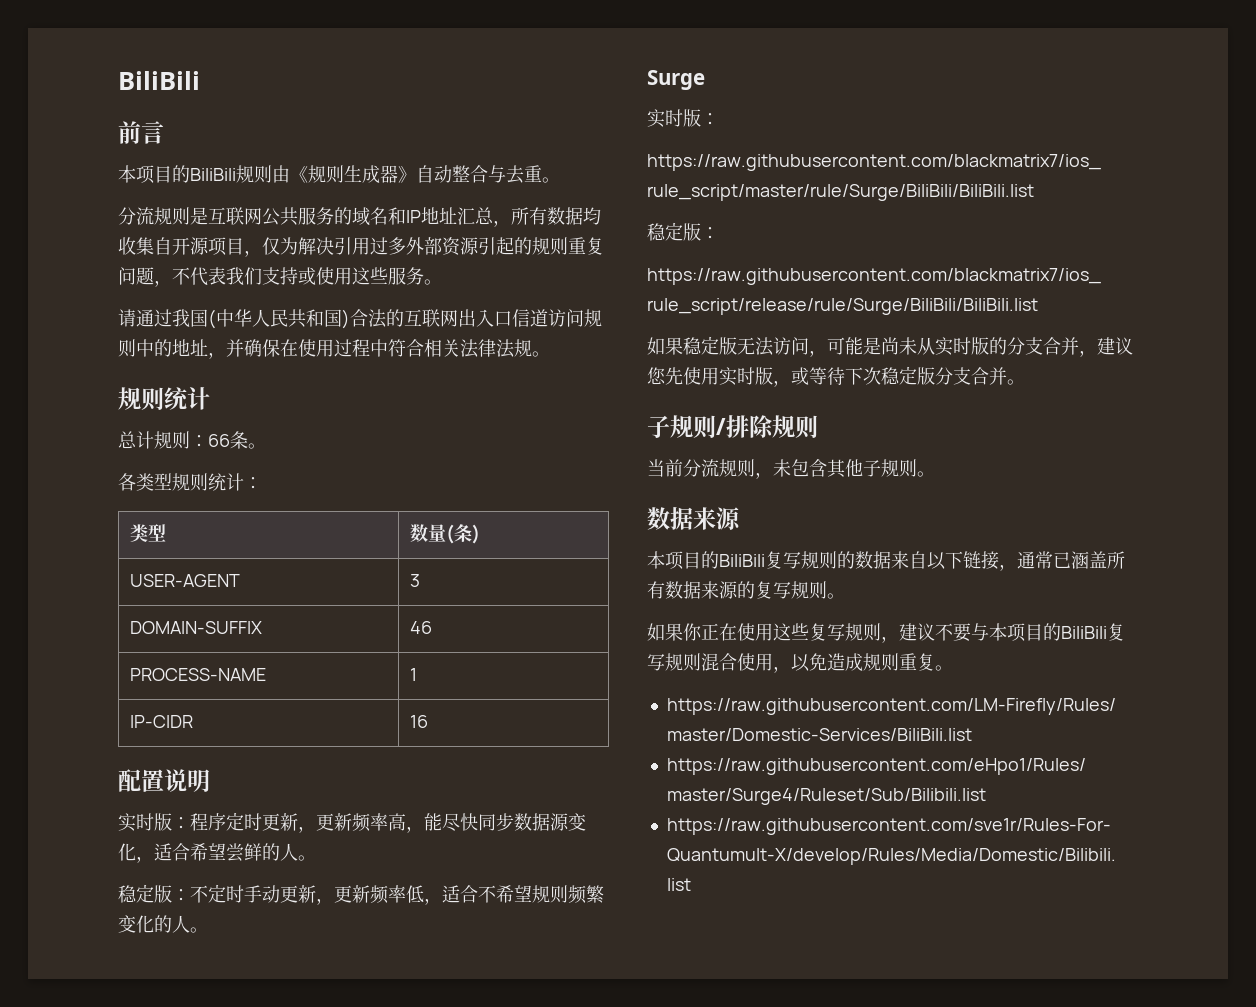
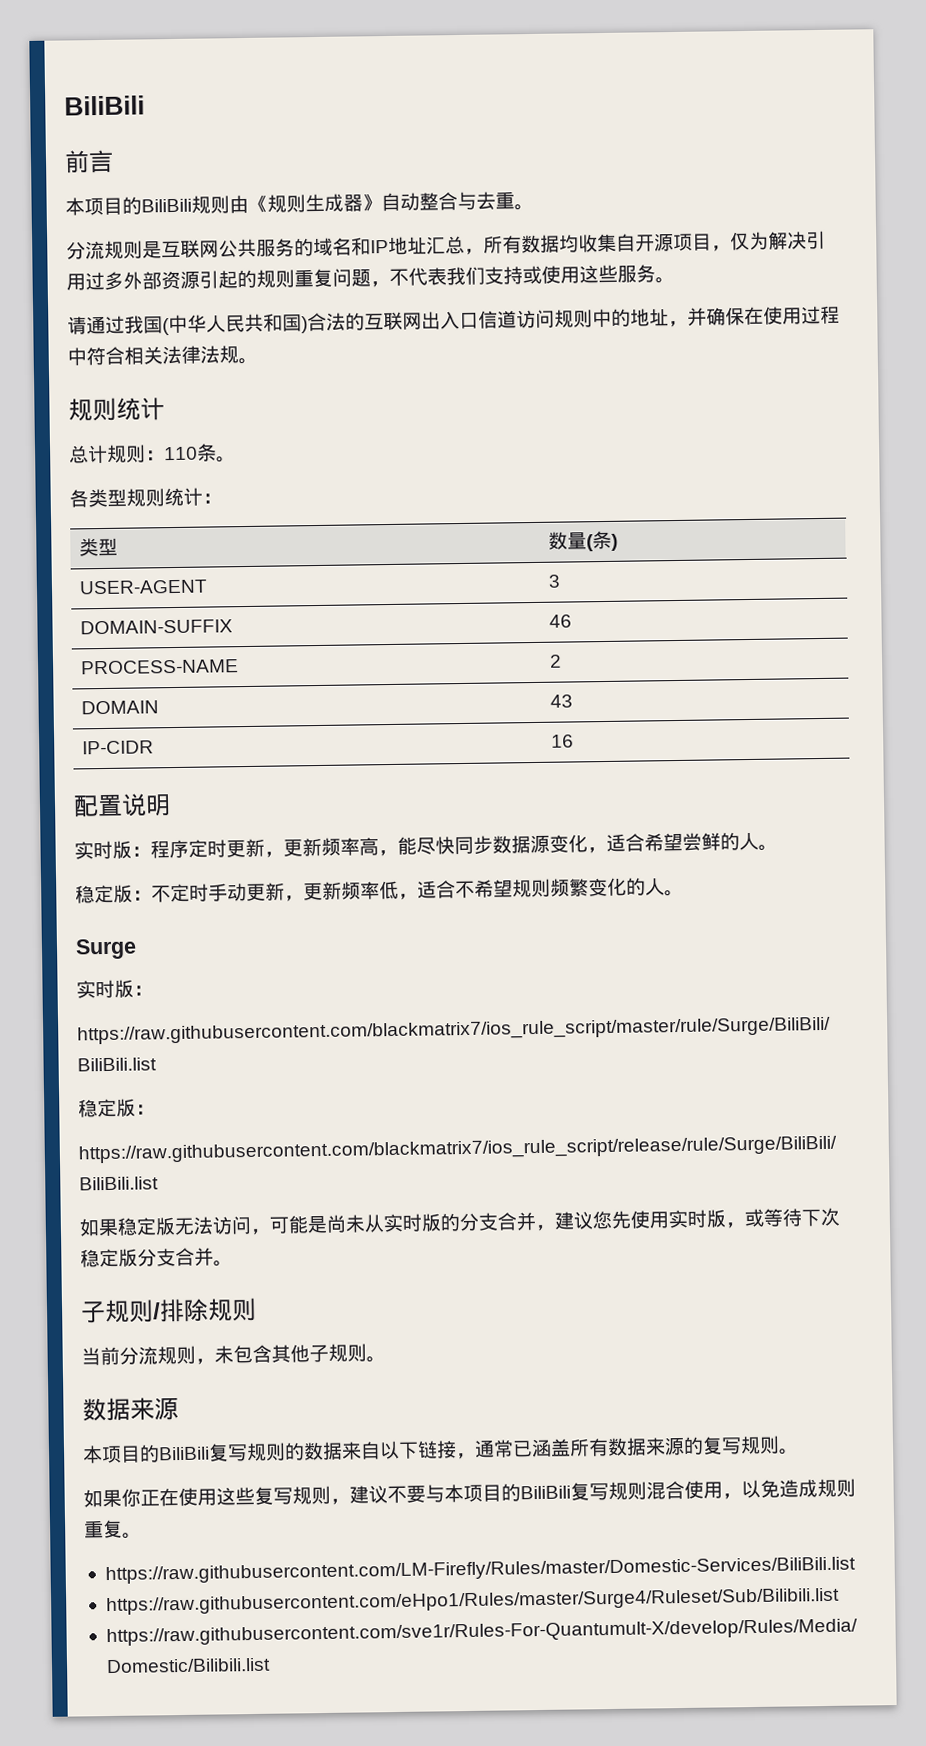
- 总计规则：66条。
+ 总计规则：110条。
- PROCESS-NAME | 1
+ PROCESS-NAME | 2
+ DOMAIN | 43

